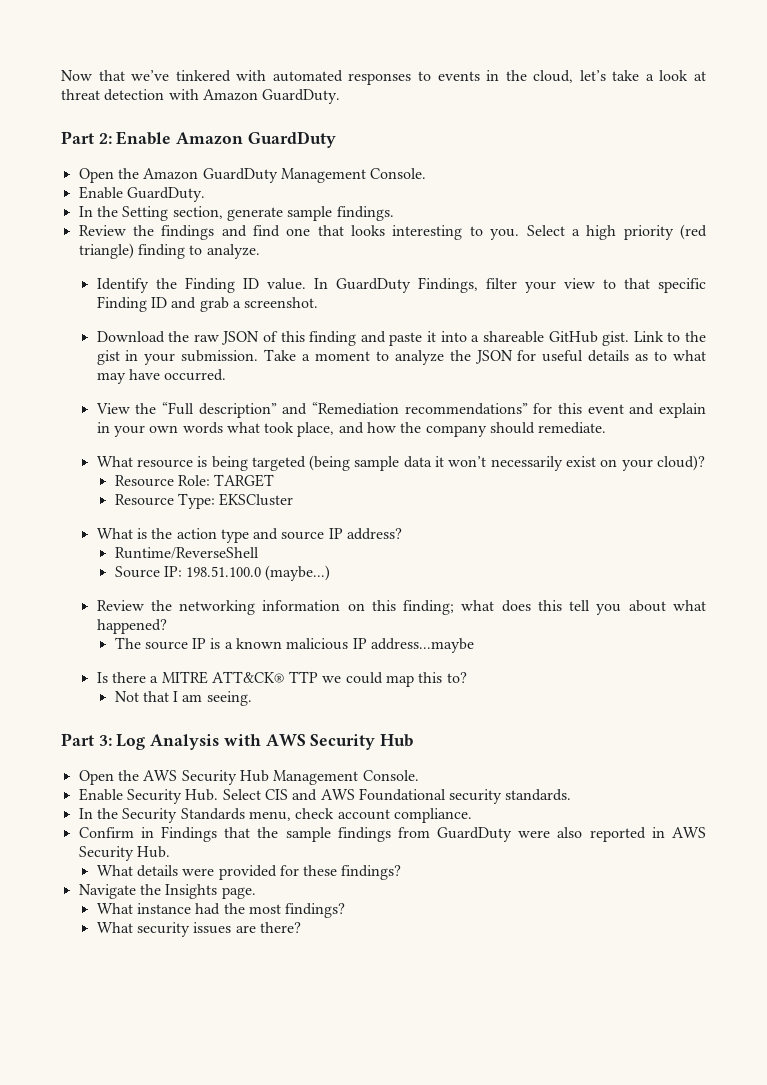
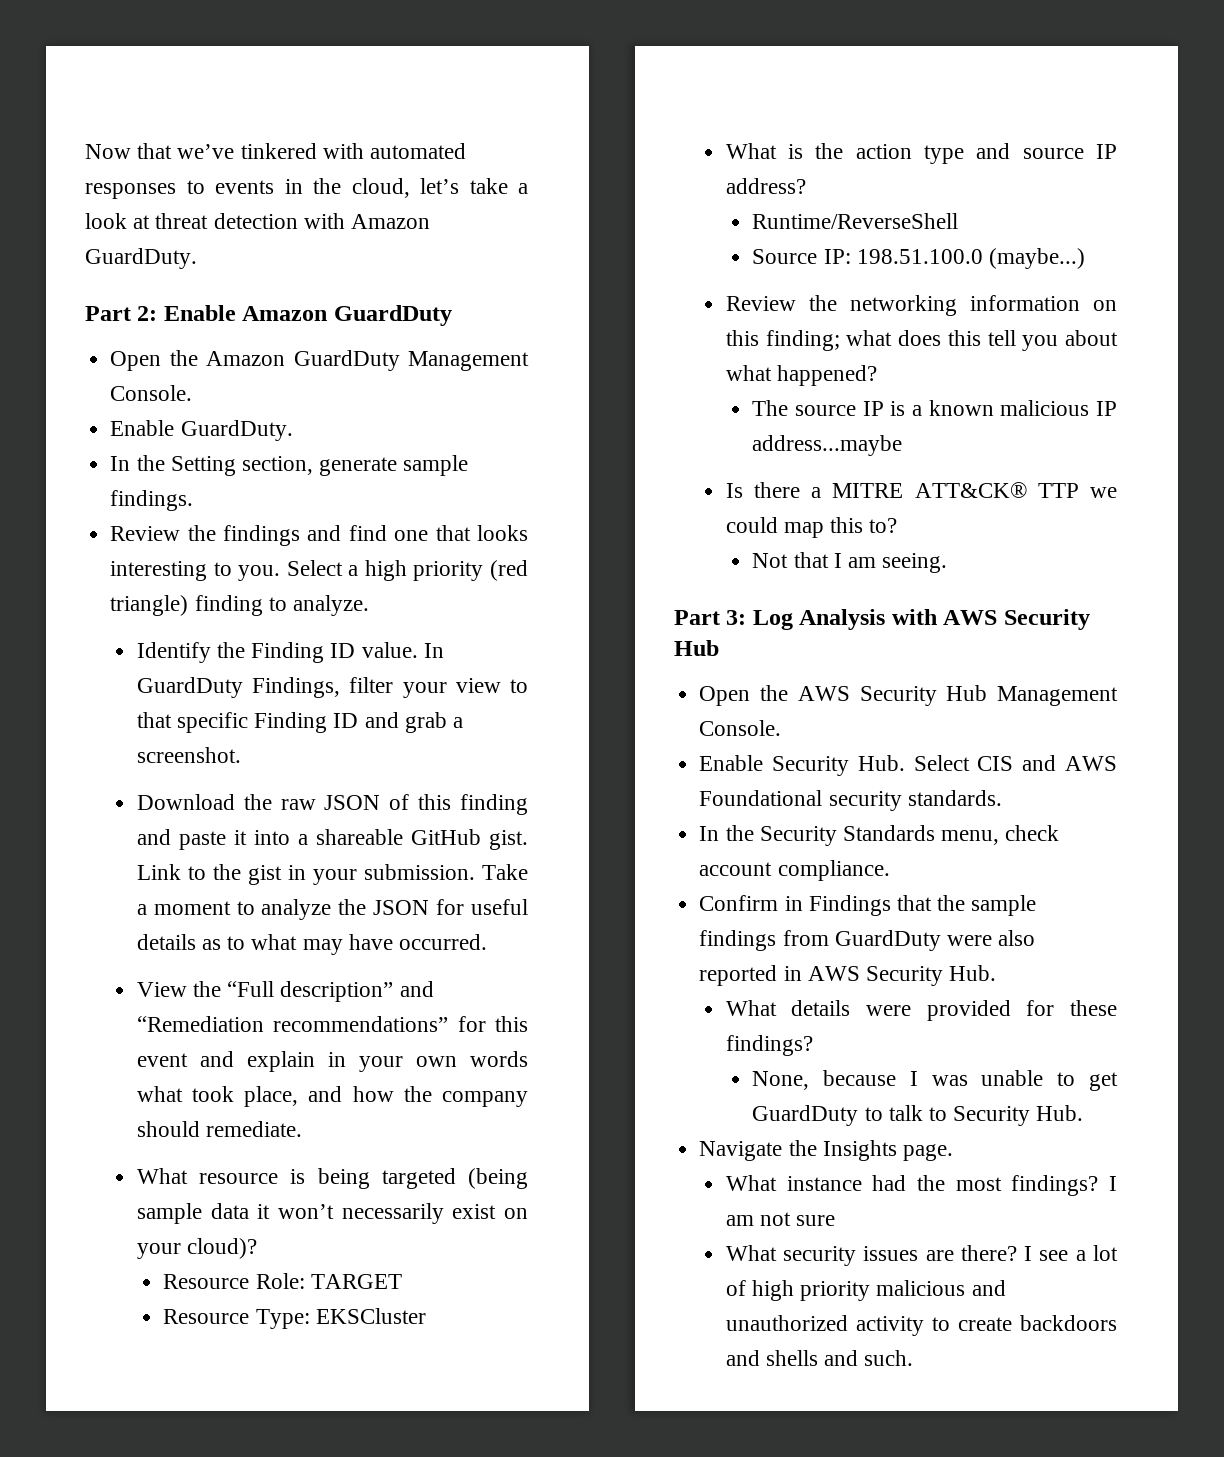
+ None, because I was unable to get GuardDuty to talk to Security Hub.
+ I am not sure
+ I see a lot of high priority malicious and unauthorized activity to create backdoors and shells and such.

